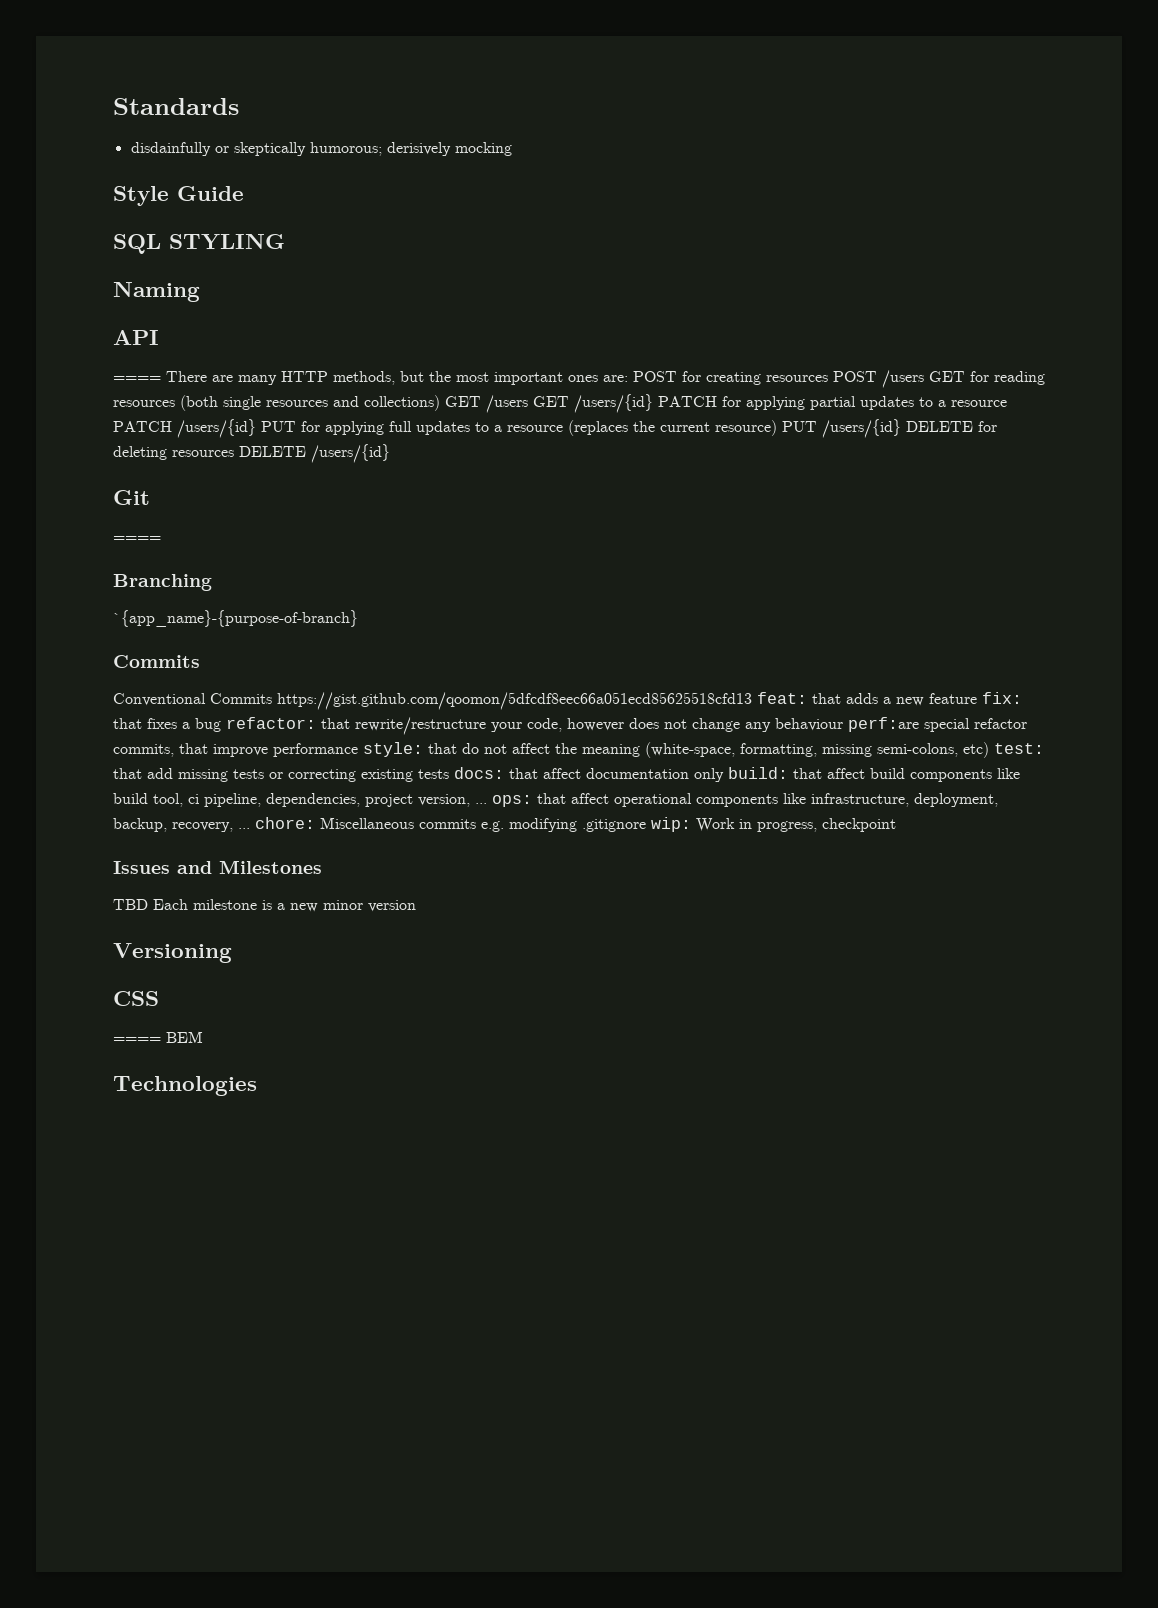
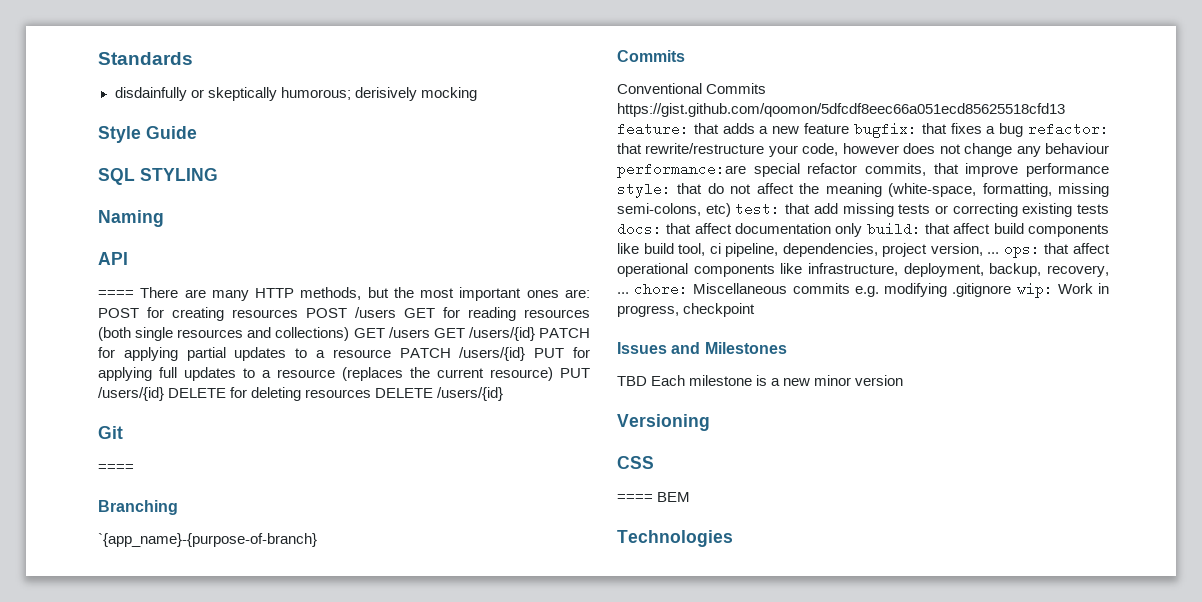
- Conventional Commits https://gist.github.com/qoomon/5dfcdf8eec66a051ecd85625518cfd13 feat:
+ Conventional Commits https://gist.github.com/qoomon/5dfcdf8eec66a051ecd85625518cfd13 feature:
- that adds a new feature fix:
+ that adds a new feature bugfix:
- that rewrite/restructure your code, however does not change any behaviour perf:are special refactor commits, that improve performance style:
+ that rewrite/restructure your code, however does not change any behaviour performance:are special refactor commits, that improve performance style:

